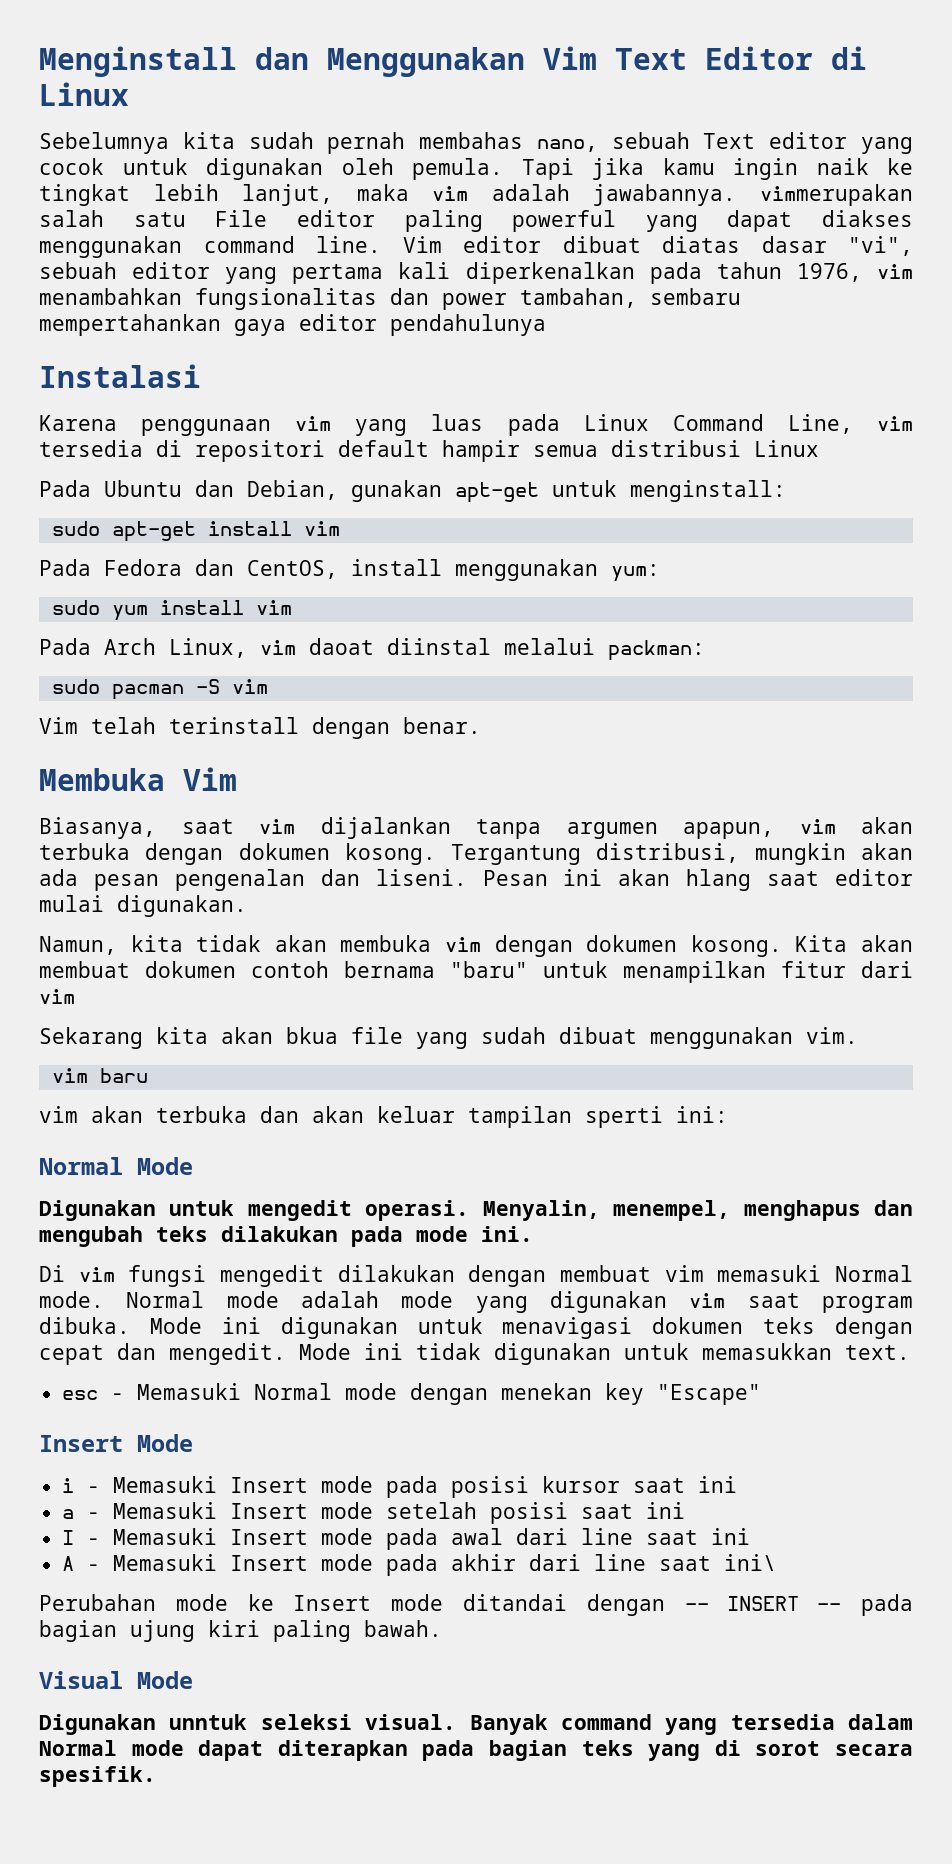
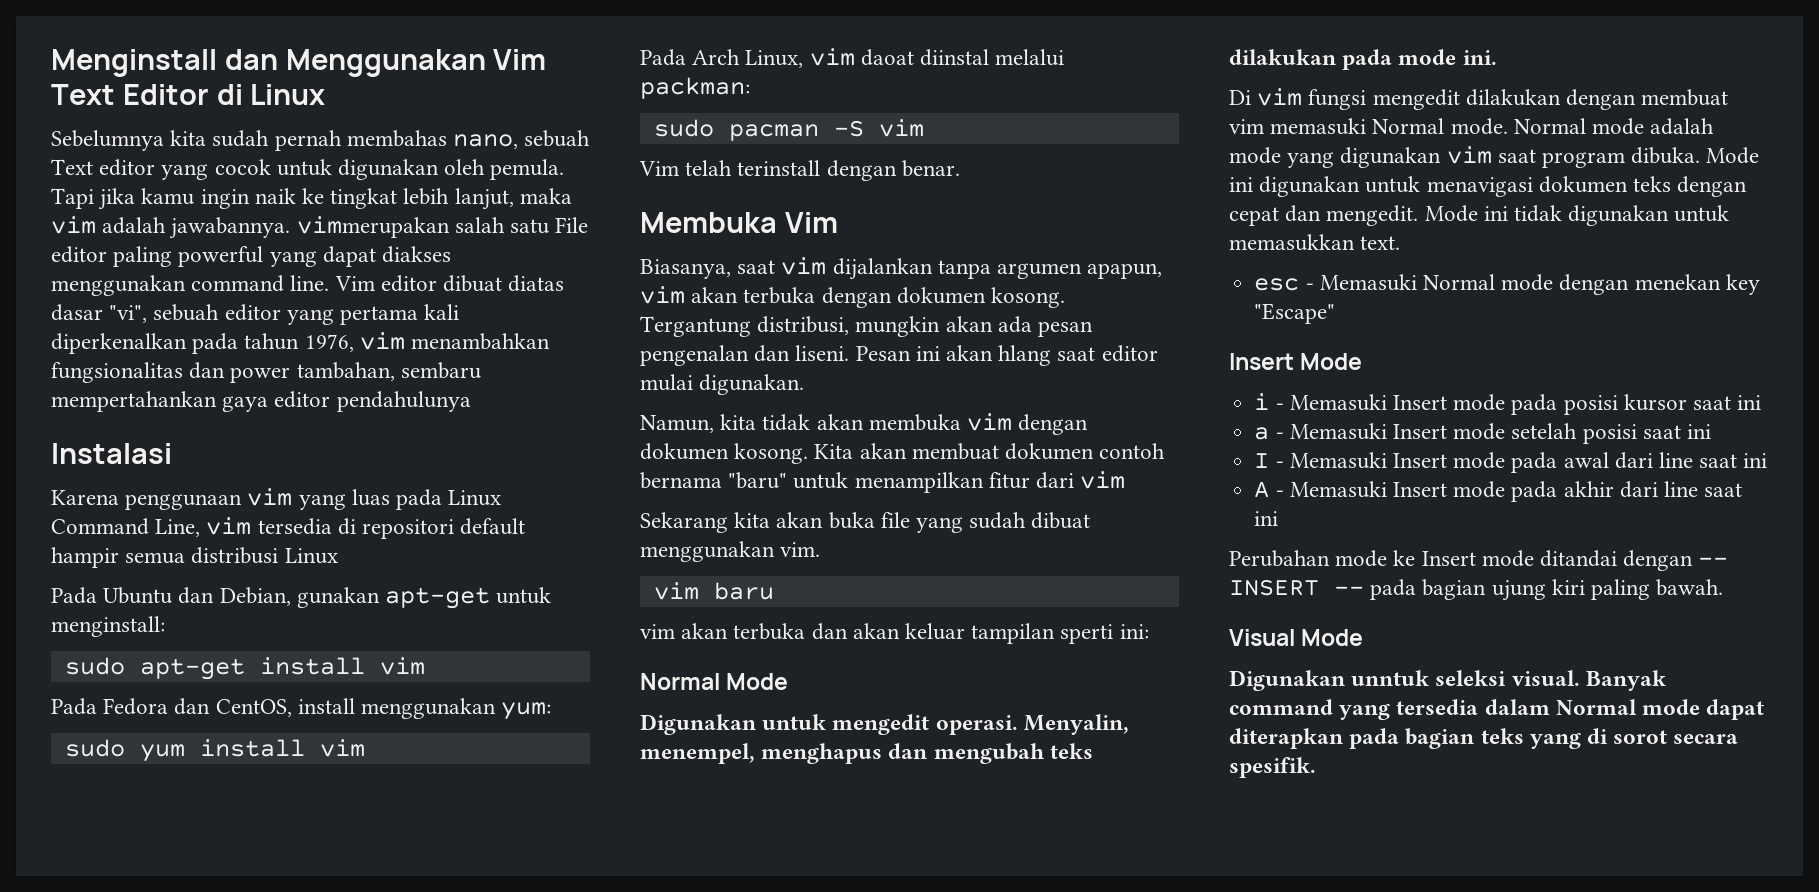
- Sekarang kita akan bkua file yang sudah dibuat menggunakan vim.
+ Sekarang kita akan buka file yang sudah dibuat menggunakan vim.
- A - Memasuki Insert mode pada akhir dari line saat ini\
+ A - Memasuki Insert mode pada akhir dari line saat ini

